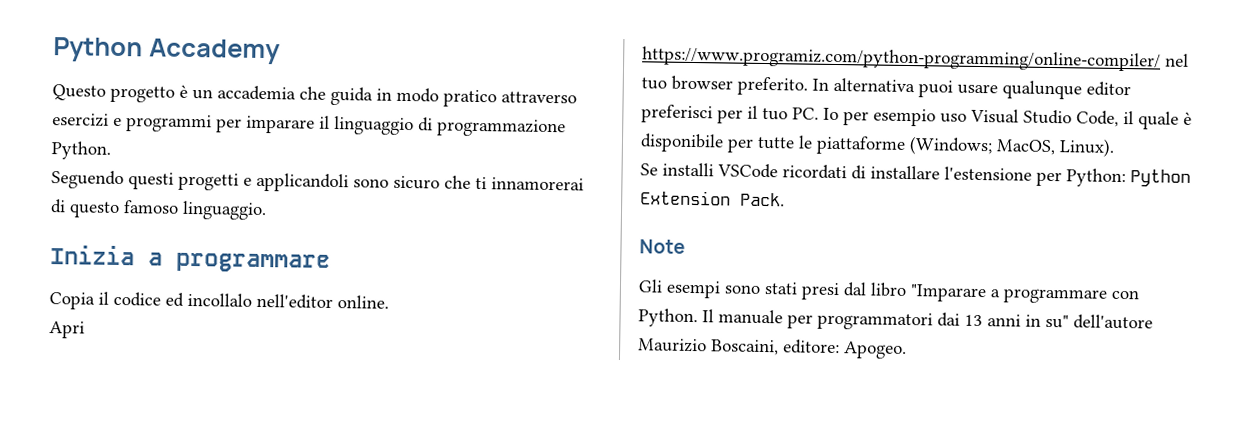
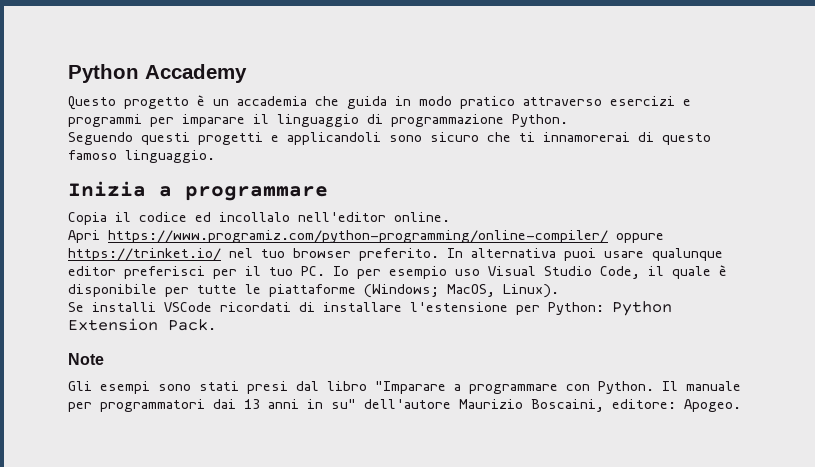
- Apri https://www.programiz.com/python-programming/online-compiler/ nel tuo browser preferito.
+ Apri https://www.programiz.com/python-programming/online-compiler/ oppure https://trinket.io/ nel tuo browser preferito.

